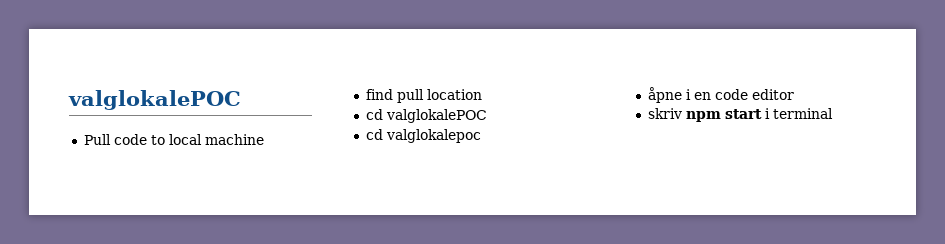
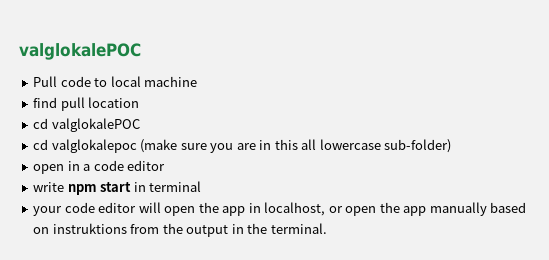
- cd valglokalepoc
- åpne i en code editor
+ cd valglokalepoc (make sure you are in this all lowercase sub-folder)
+ open in a code editor
- skriv npm start i terminal
+ write npm start in terminal
+ your code editor will open the app in localhost, or open the app manually based on instruktions from the output in the terminal.

